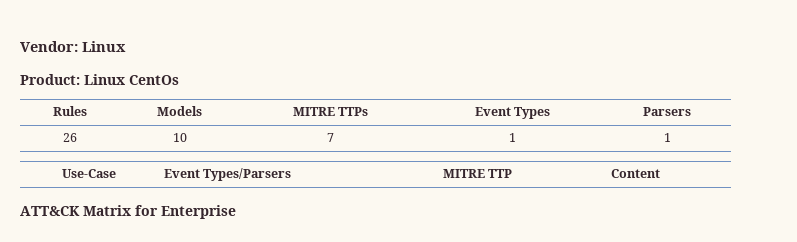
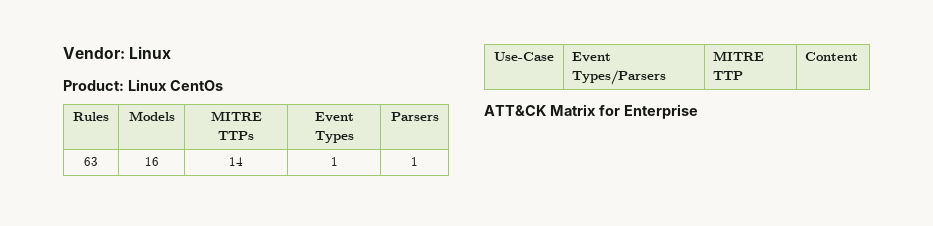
- 26 | 10 | 7 | 1 | 1
+ 63 | 16 | 14 | 1 | 1

